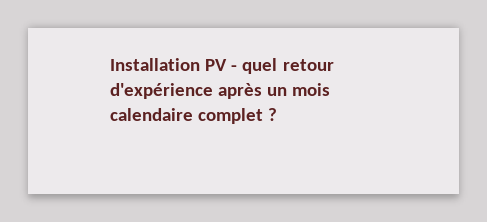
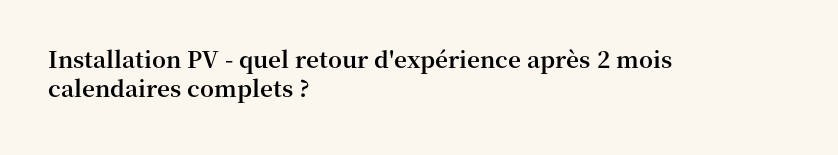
- Installation PV - quel retour d'expérience après un mois calendaire complet ?
+ Installation PV - quel retour d'expérience après 2 mois calendaires complets ?

